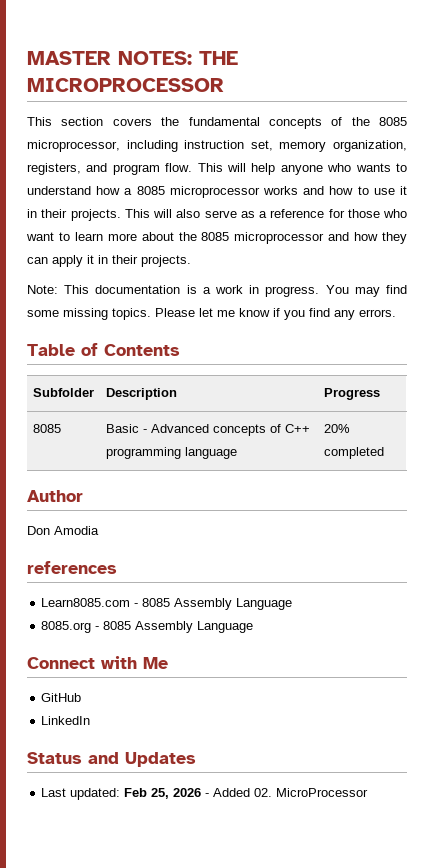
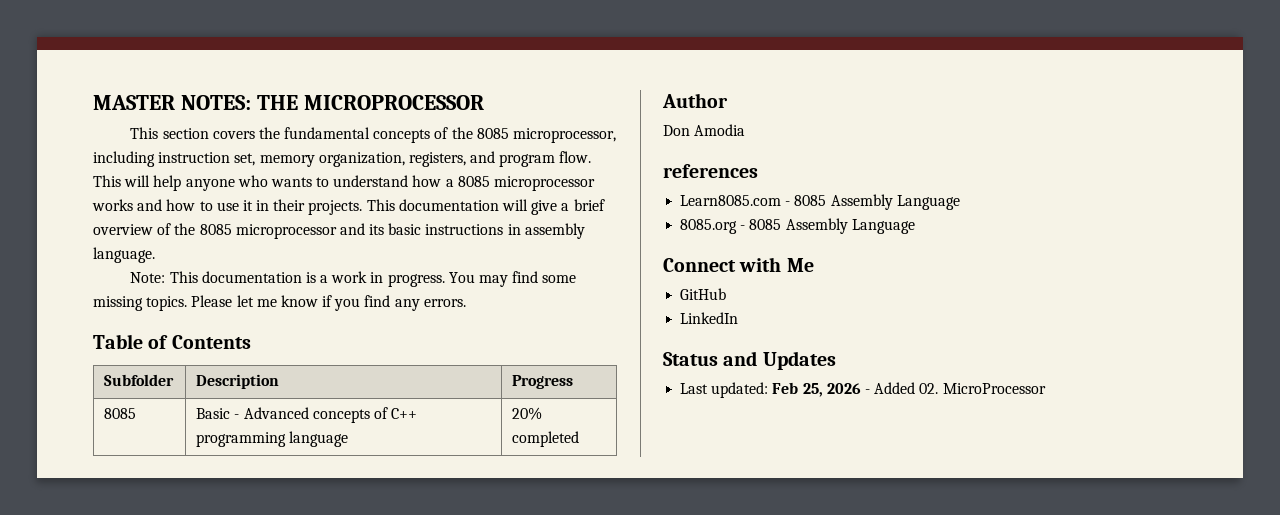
- This will also serve as a reference for those who want to learn more about the 8085 microprocessor and how they can apply it in their projects.
+ This documentation will give a brief overview of the 8085 microprocessor and its basic instructions in assembly language.

